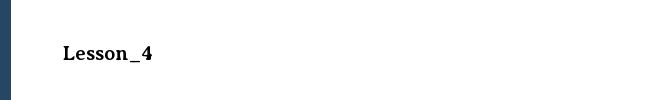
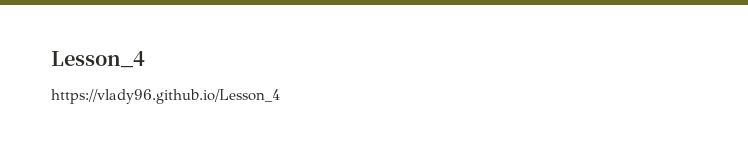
+ https://vlady96.github.io/Lesson_4

